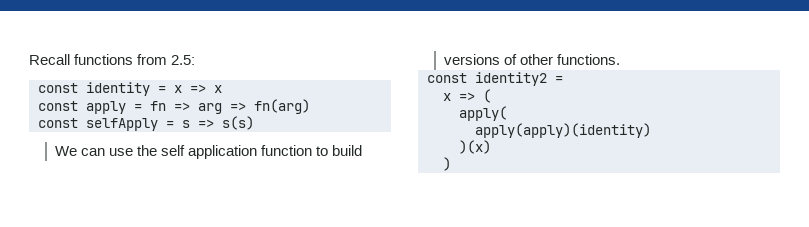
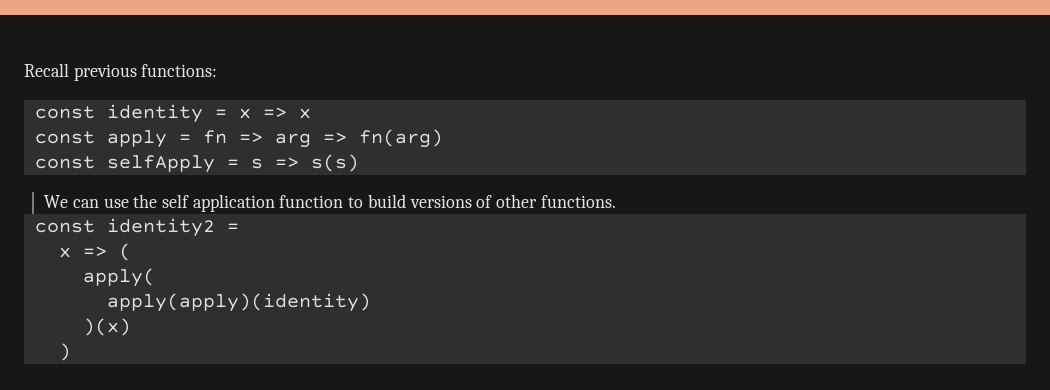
- Recall functions from 2.5:
+ Recall previous functions:

